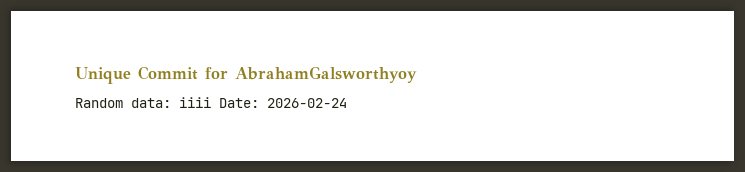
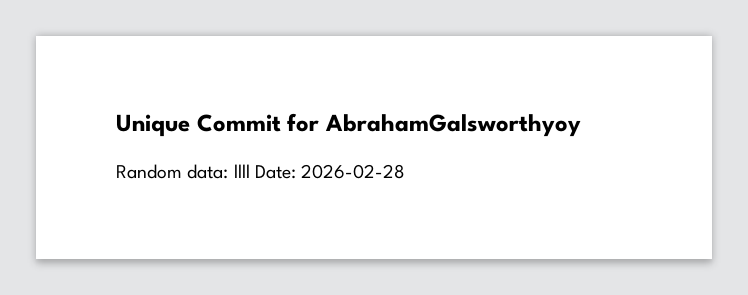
- Random data: iiii Date: 2026-02-24
+ Random data: llll Date: 2026-02-28

